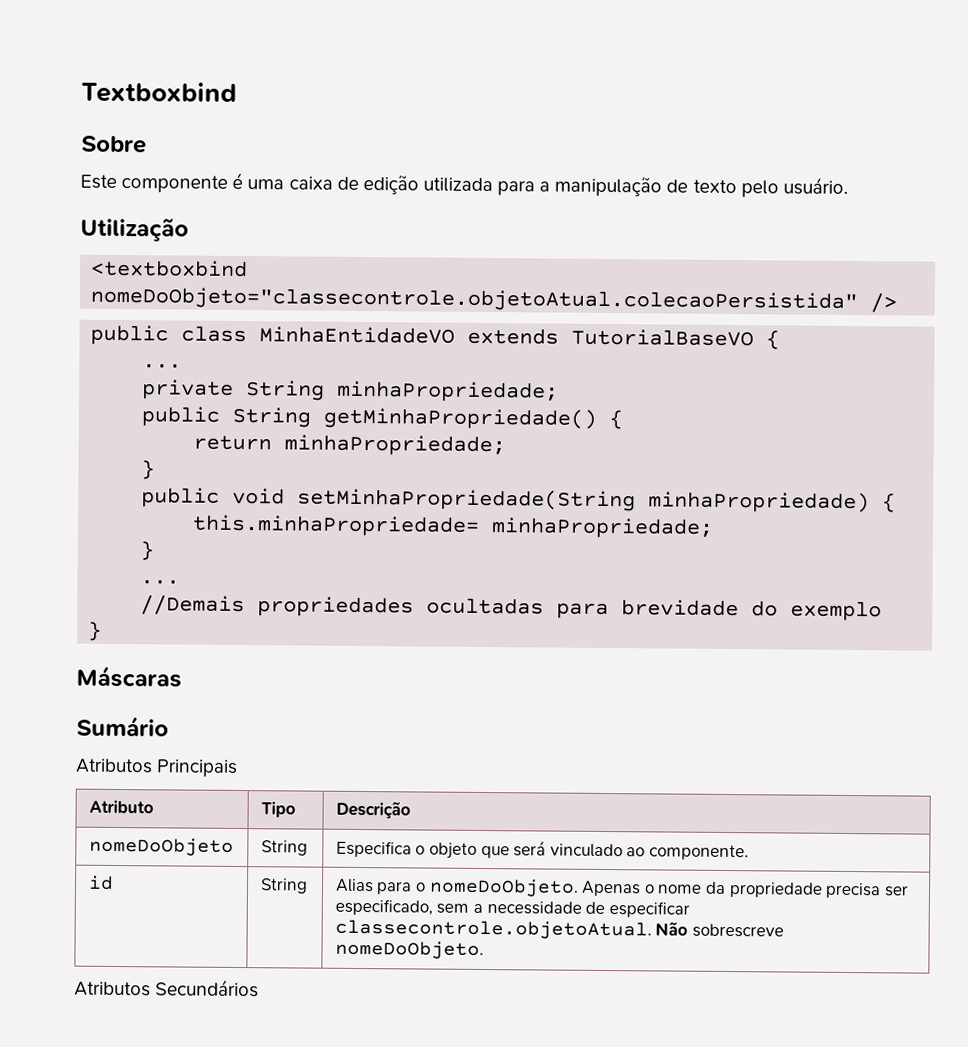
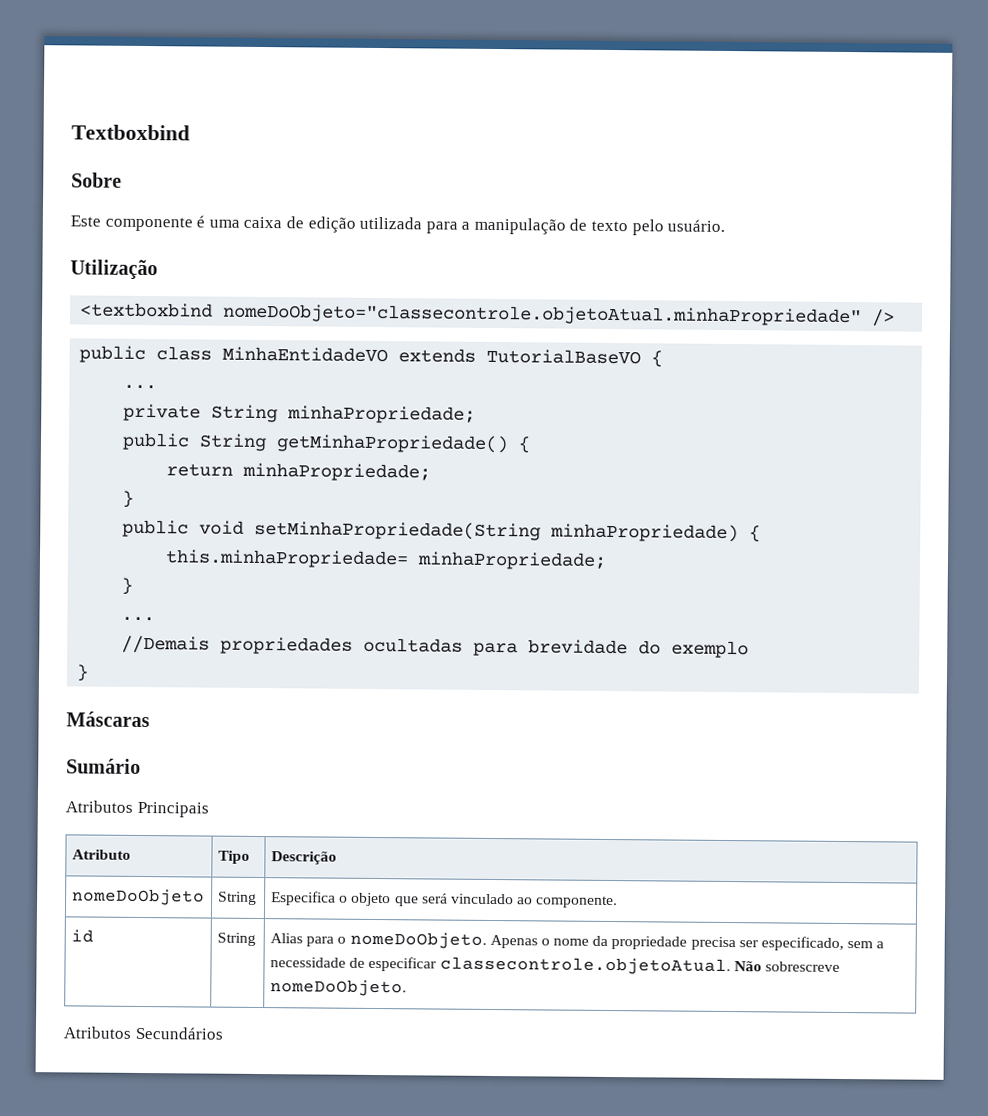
- <textboxbind nomeDoObjeto="classecontrole.objetoAtual.colecaoPersistida" />
+ <textboxbind nomeDoObjeto="classecontrole.objetoAtual.minhaPropriedade" />

